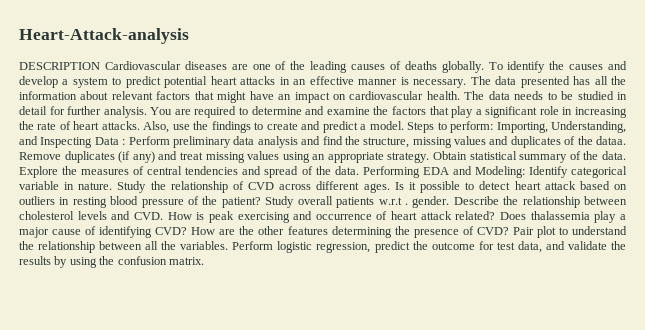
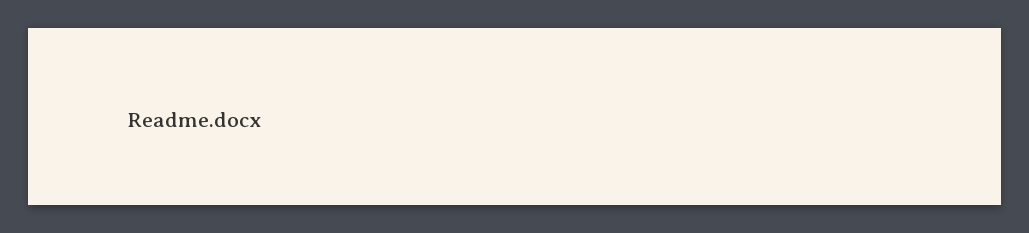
- Heart-Attack-analysis
- DESCRIPTION Cardiovascular diseases are one of the leading causes of deaths globally. To identify the causes and develop a system to predict potential heart attacks in an effective manner is necessary. The data presented has all the information about relevant factors that might have an impact on cardiovascular health. The data needs to be studied in detail for further analysis. You are required to determine and examine the factors that play a significant role in increasing the rate of heart attacks. Also, use the findings to create and predict a model. Steps to perform: Importing, Understanding, and Inspecting Data : Perform preliminary data analysis and find the structure, missing values and duplicates of the dataa. Remove duplicates (if any) and treat missing values using an appropriate strategy. Obtain statistical summary of the data. Explore the measures of central tendencies and spread of the data. Performing EDA and Modeling: Identify categorical variable in nature. Study the relationship of CVD across different ages. Is it possible to detect heart attack based on outliers in resting blood pressure of the patient? Study overall patients w.r.t . gender. Describe the relationship between cholesterol levels and CVD. How is peak exercising and occurrence of heart attack related? Does thalassemia play a major cause of identifying CVD? How are the other features determining the presence of CVD? Pair plot to understand the relationship between all the variables. Perform logistic regression, predict the outcome for test data, and validate the results by using the confusion matrix.
+ Readme.docx

